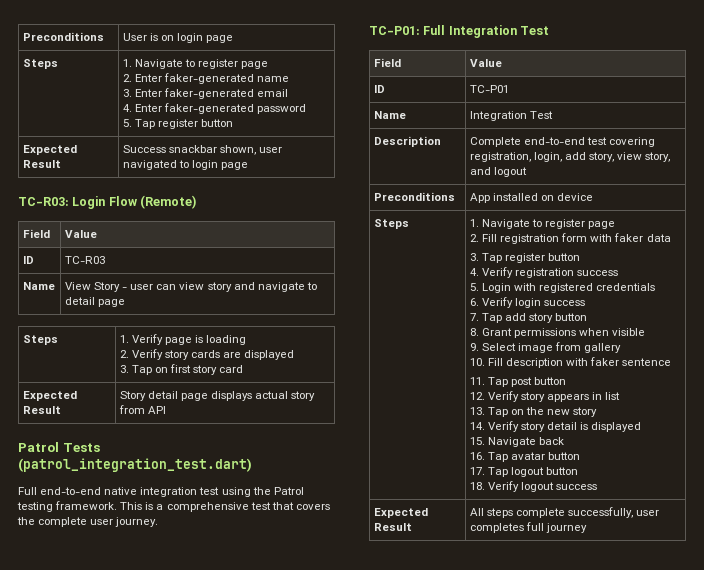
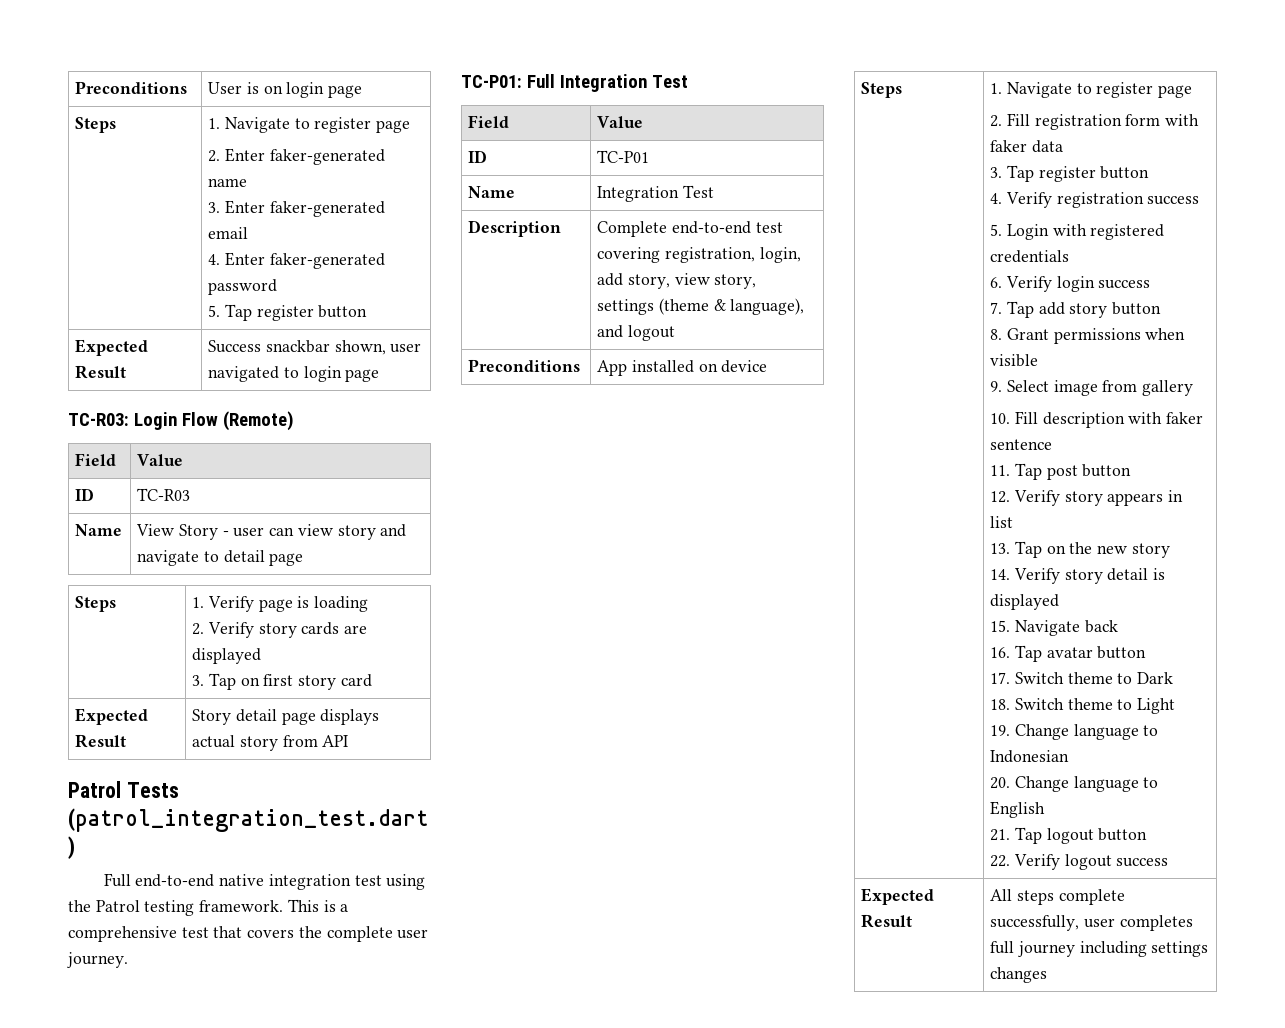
- Description | Complete end-to-end test covering registration, login, add story, view story, and logout
+ Description | Complete end-to-end test covering registration, login, add story, view story, settings (theme & language), and logout
- 17. Tap logout button
+ 17. Switch theme to Dark
+ 18. Switch theme to Light
+ 19. Change language to Indonesian
+ 20. Change language to English
+ 21. Tap logout button
- 18. Verify logout success
+ 22. Verify logout success
- Expected Result | All steps complete successfully, user completes full journey
+ Expected Result | All steps complete successfully, user completes full journey including settings changes

